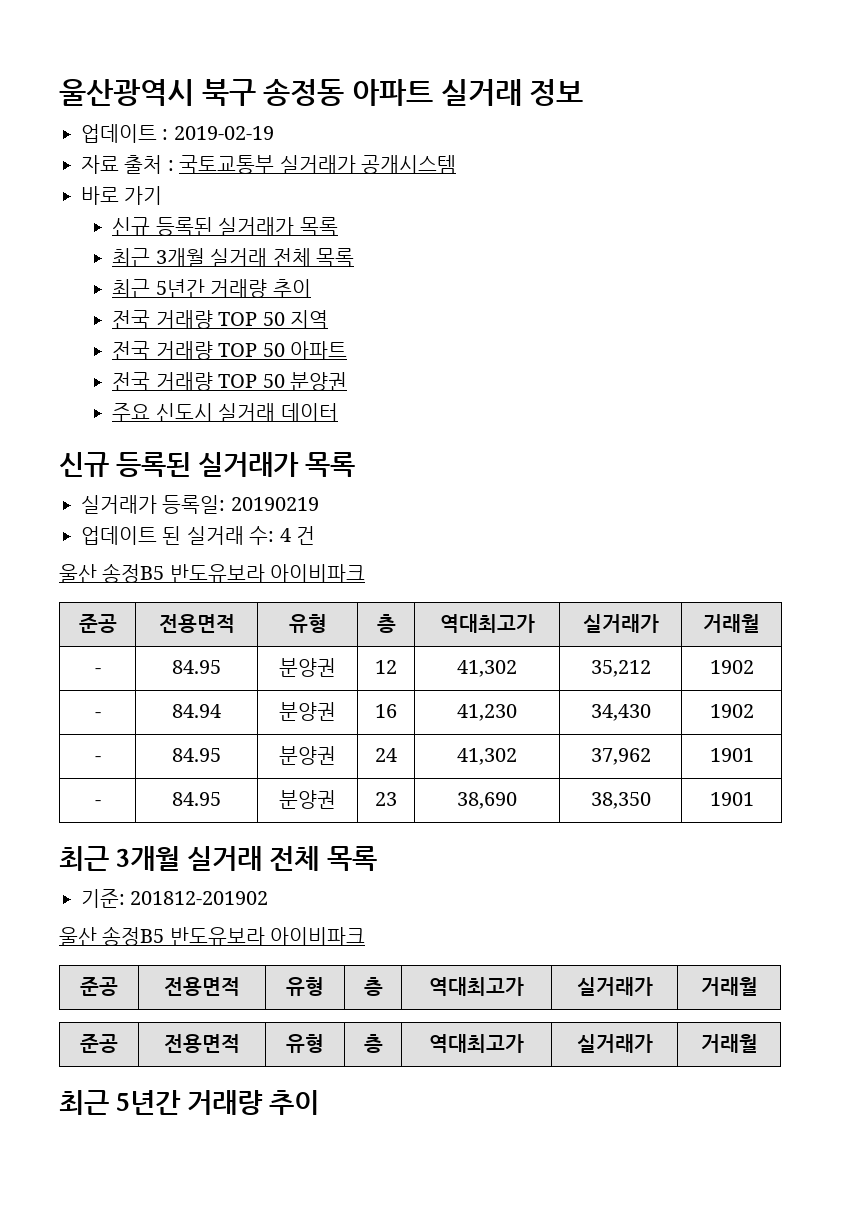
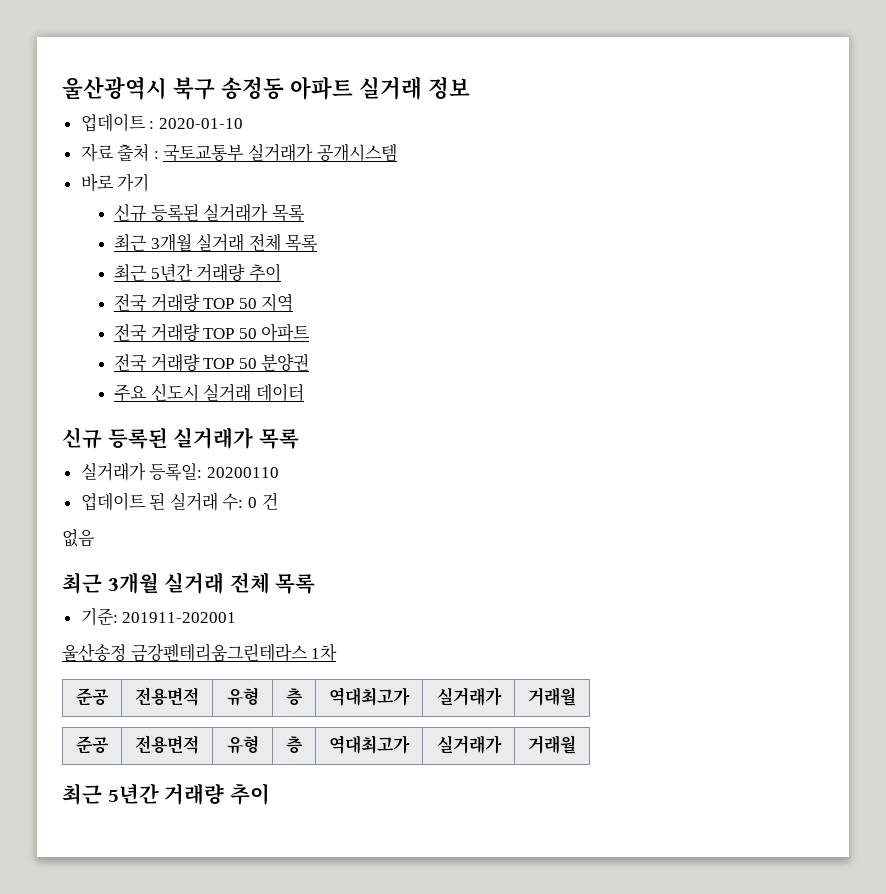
- 업데이트 : 2019-02-19
+ 업데이트 : 2020-01-10
- 실거래가 등록일: 20190219
+ 실거래가 등록일: 20200110
- 업데이트 된 실거래 수: 4 건
- 울산 송정B5 반도유보라 아이비파크
- 준공 | 전용면적 | 유형 | 층 | 역대최고가 | 실거래가 | 거래월
- - | 84.95 | 분양권 | 12 | 41,302 | 35,212 | 1902
- - | 84.94 | 분양권 | 16 | 41,230 | 34,430 | 1902
- - | 84.95 | 분양권 | 24 | 41,302 | 37,962 | 1901
- - | 84.95 | 분양권 | 23 | 38,690 | 38,350 | 1901
+ 업데이트 된 실거래 수: 0 건
+ 없음
- 기준: 201812-201902
- 울산 송정B5 반도유보라 아이비파크
+ 기준: 201911-202001
+ 울산송정 금강펜테리움그린테라스 1차

